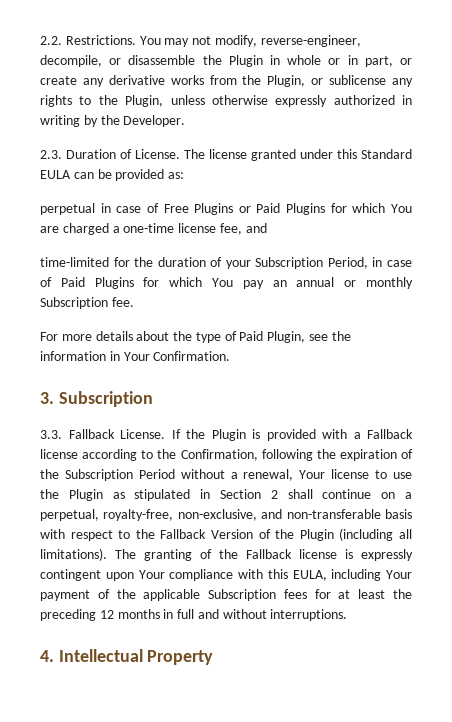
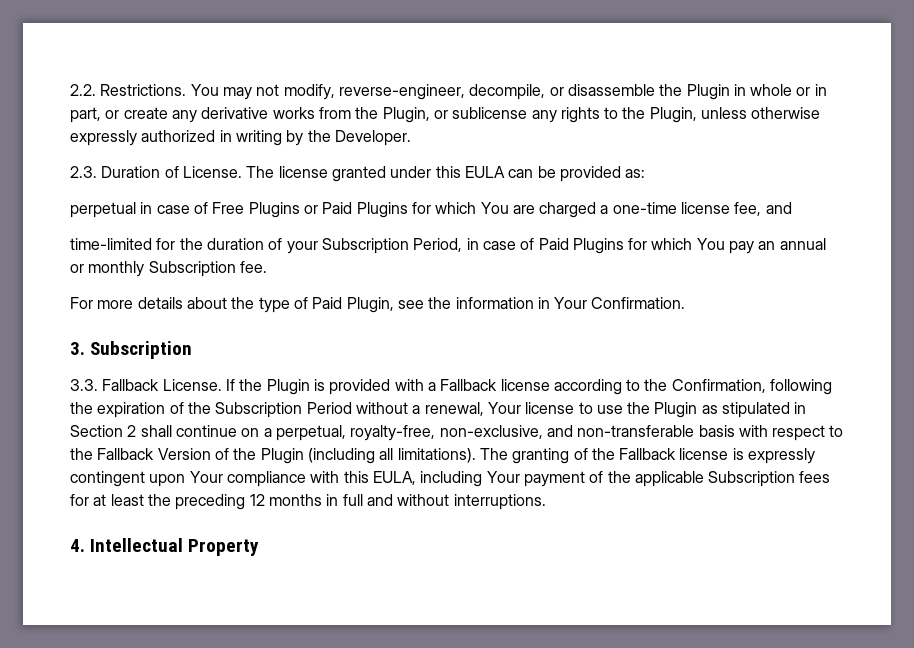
- The license granted under this Standard EULA can be provided as:
+ The license granted under this EULA can be provided as:

